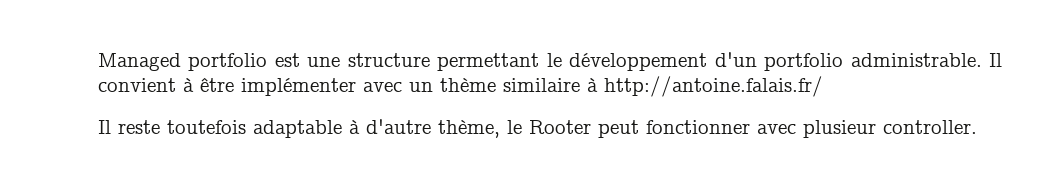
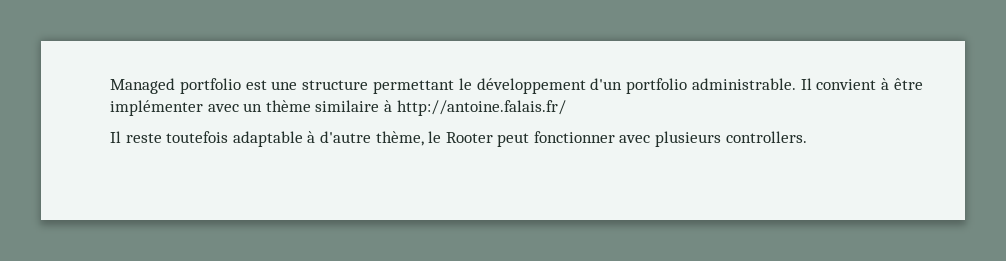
- Il reste toutefois adaptable à d'autre thème, le Rooter peut fonctionner avec plusieur controller.
+ Il reste toutefois adaptable à d'autre thème, le Rooter peut fonctionner avec plusieurs controllers.

